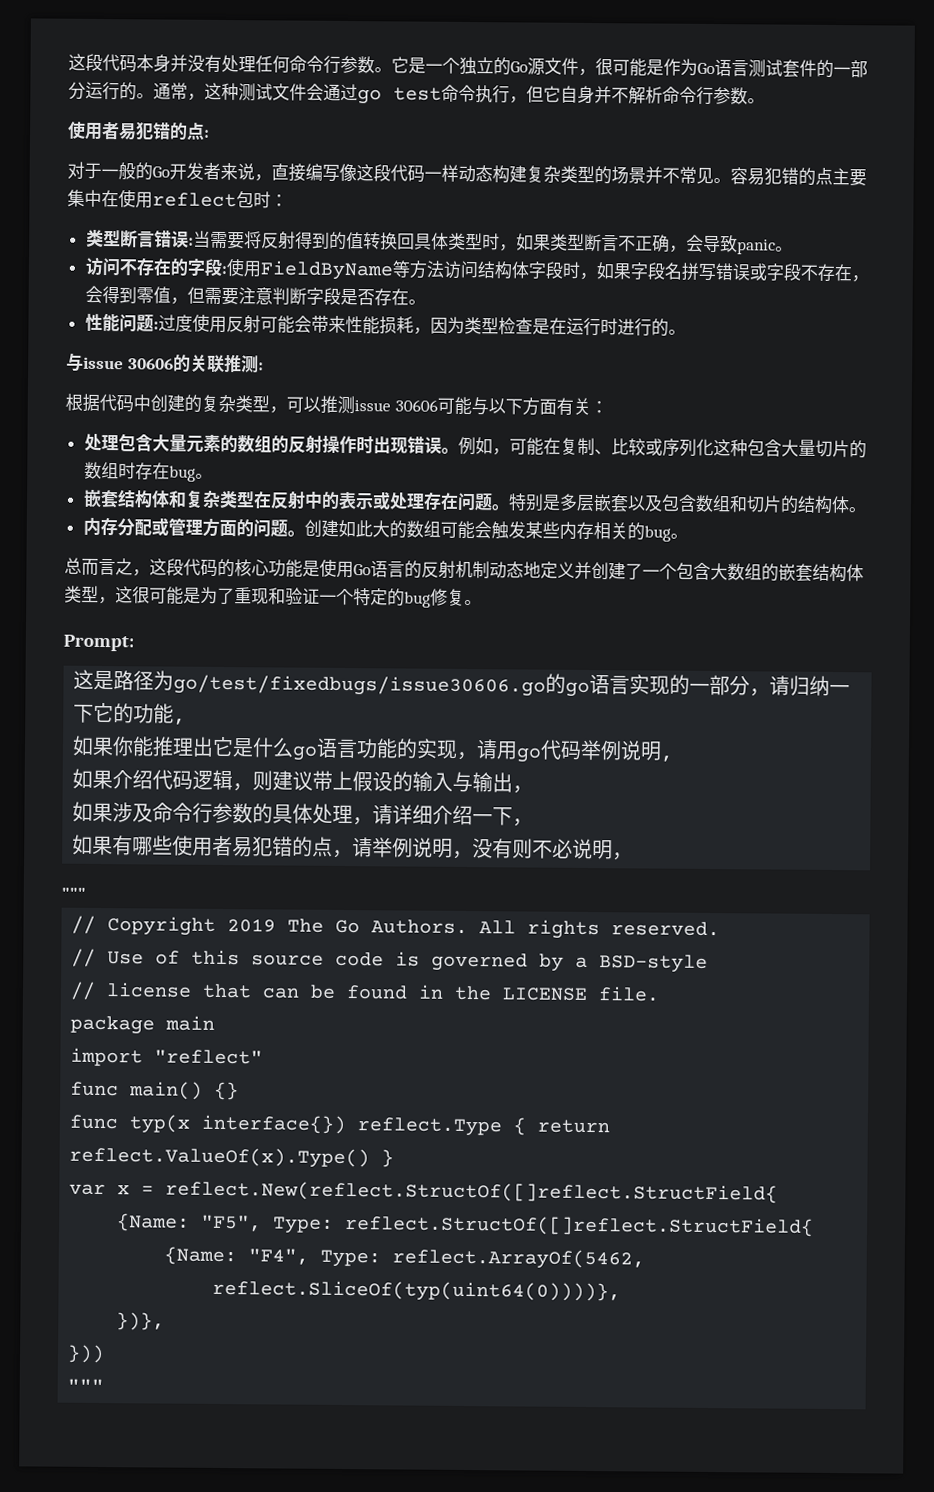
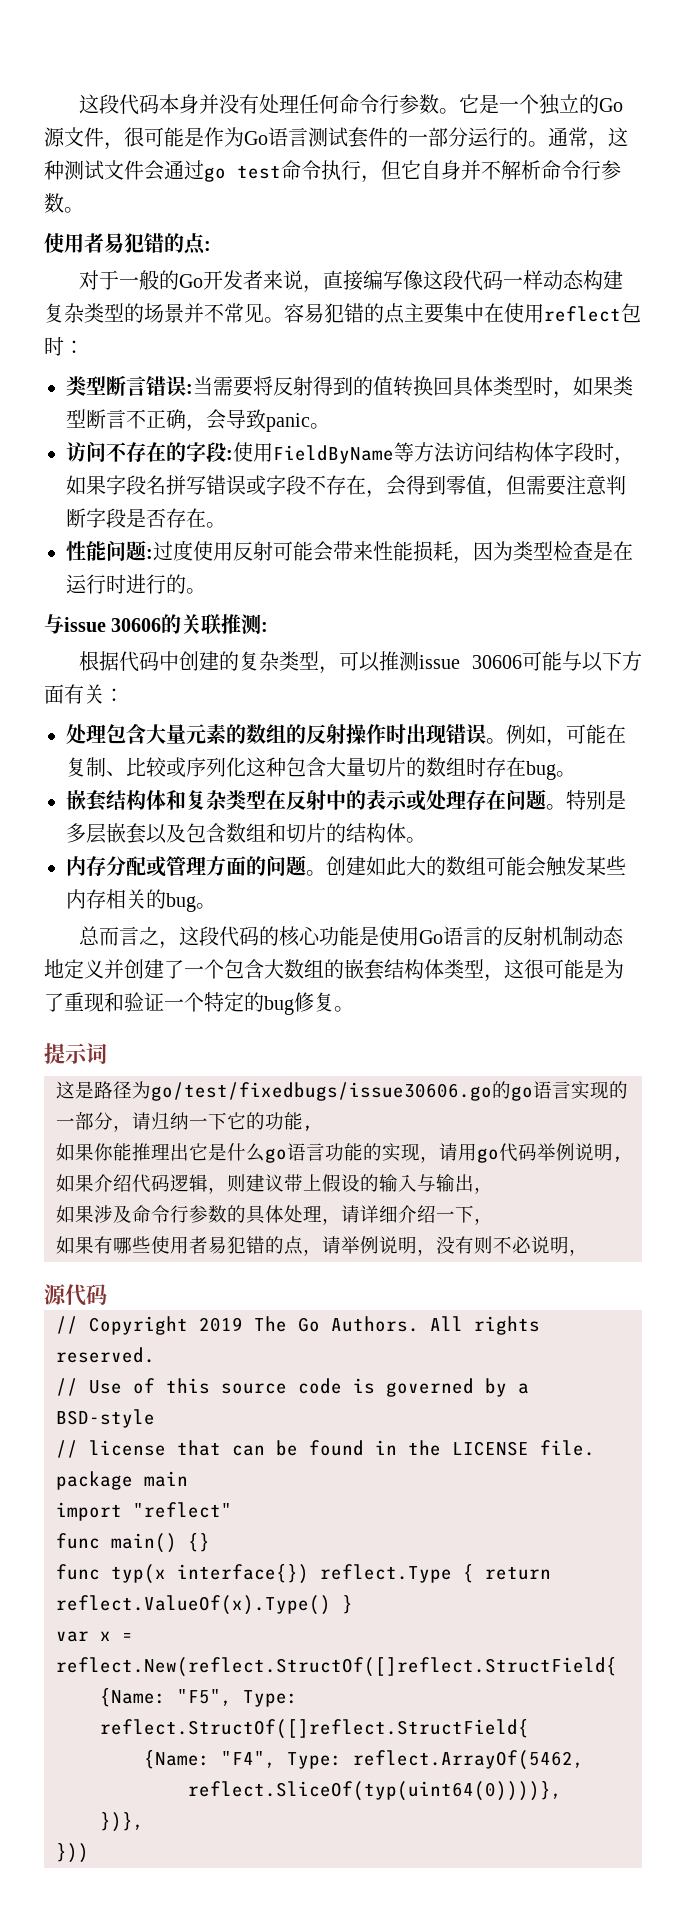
- Prompt:
+ 提示词
  如果有哪些使用者易犯错的点，请举例说明，没有则不必说明，
- """
+ 源代码
  }))
- """

